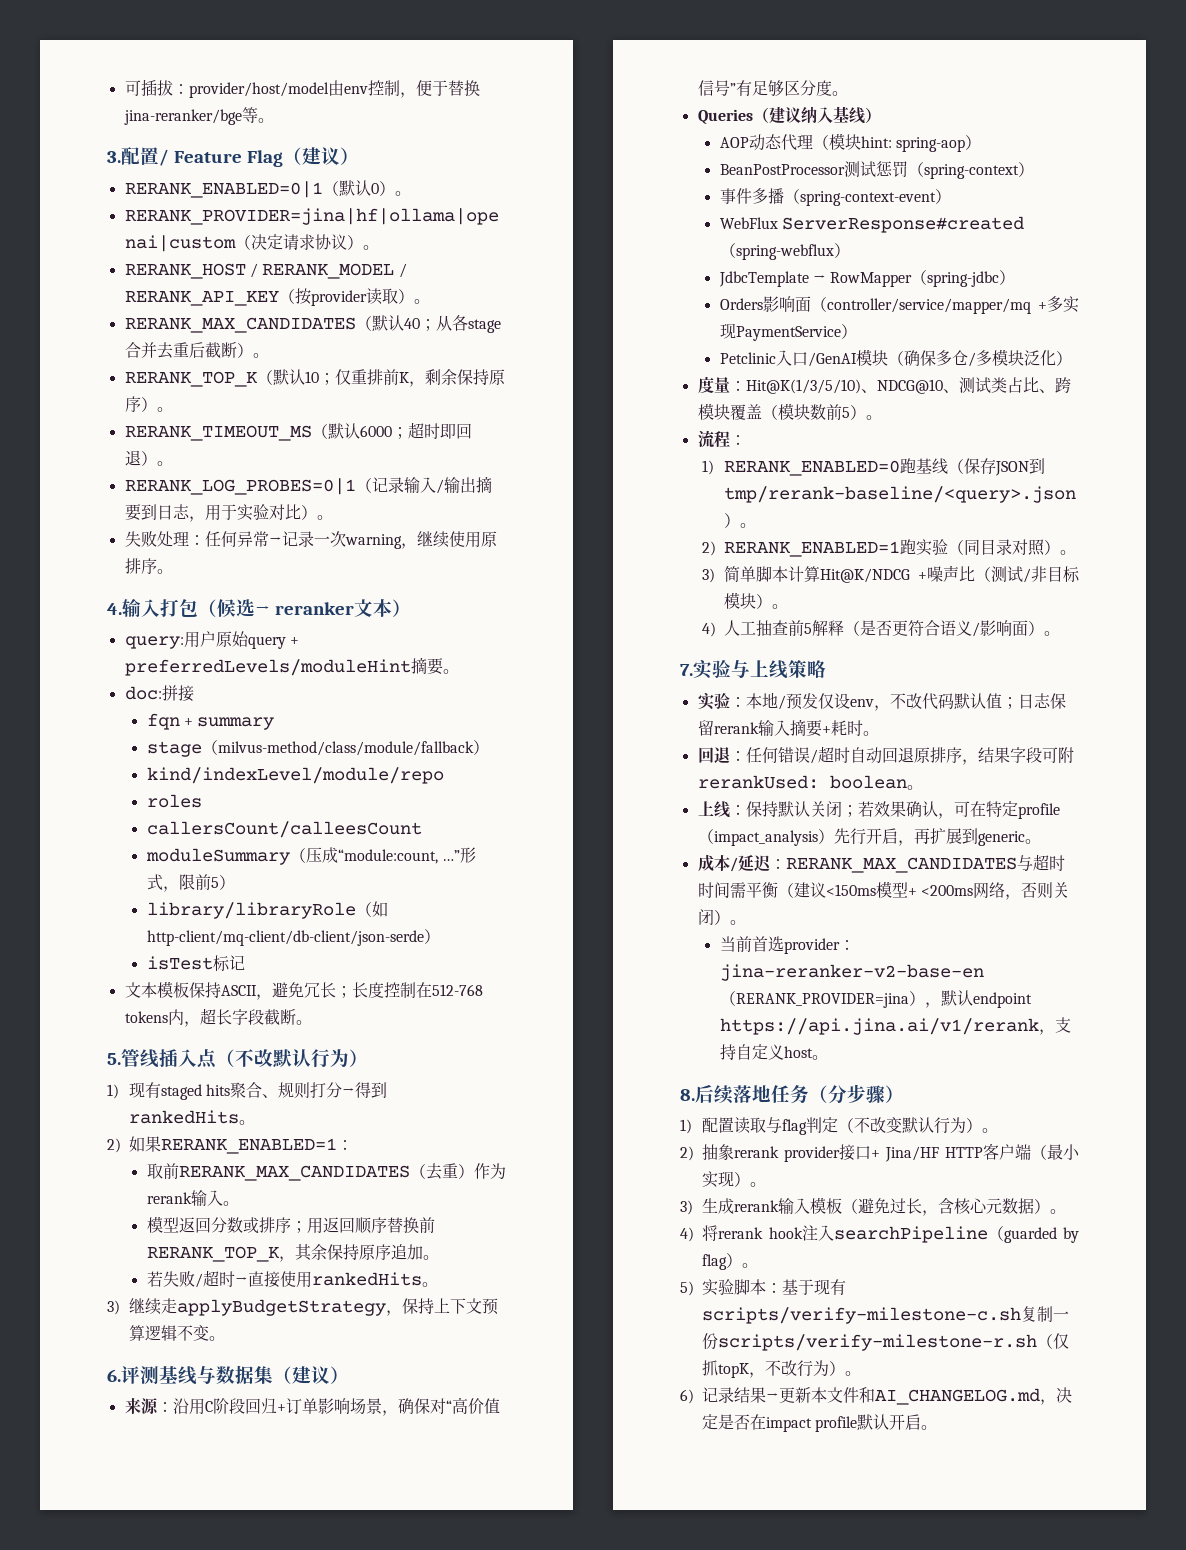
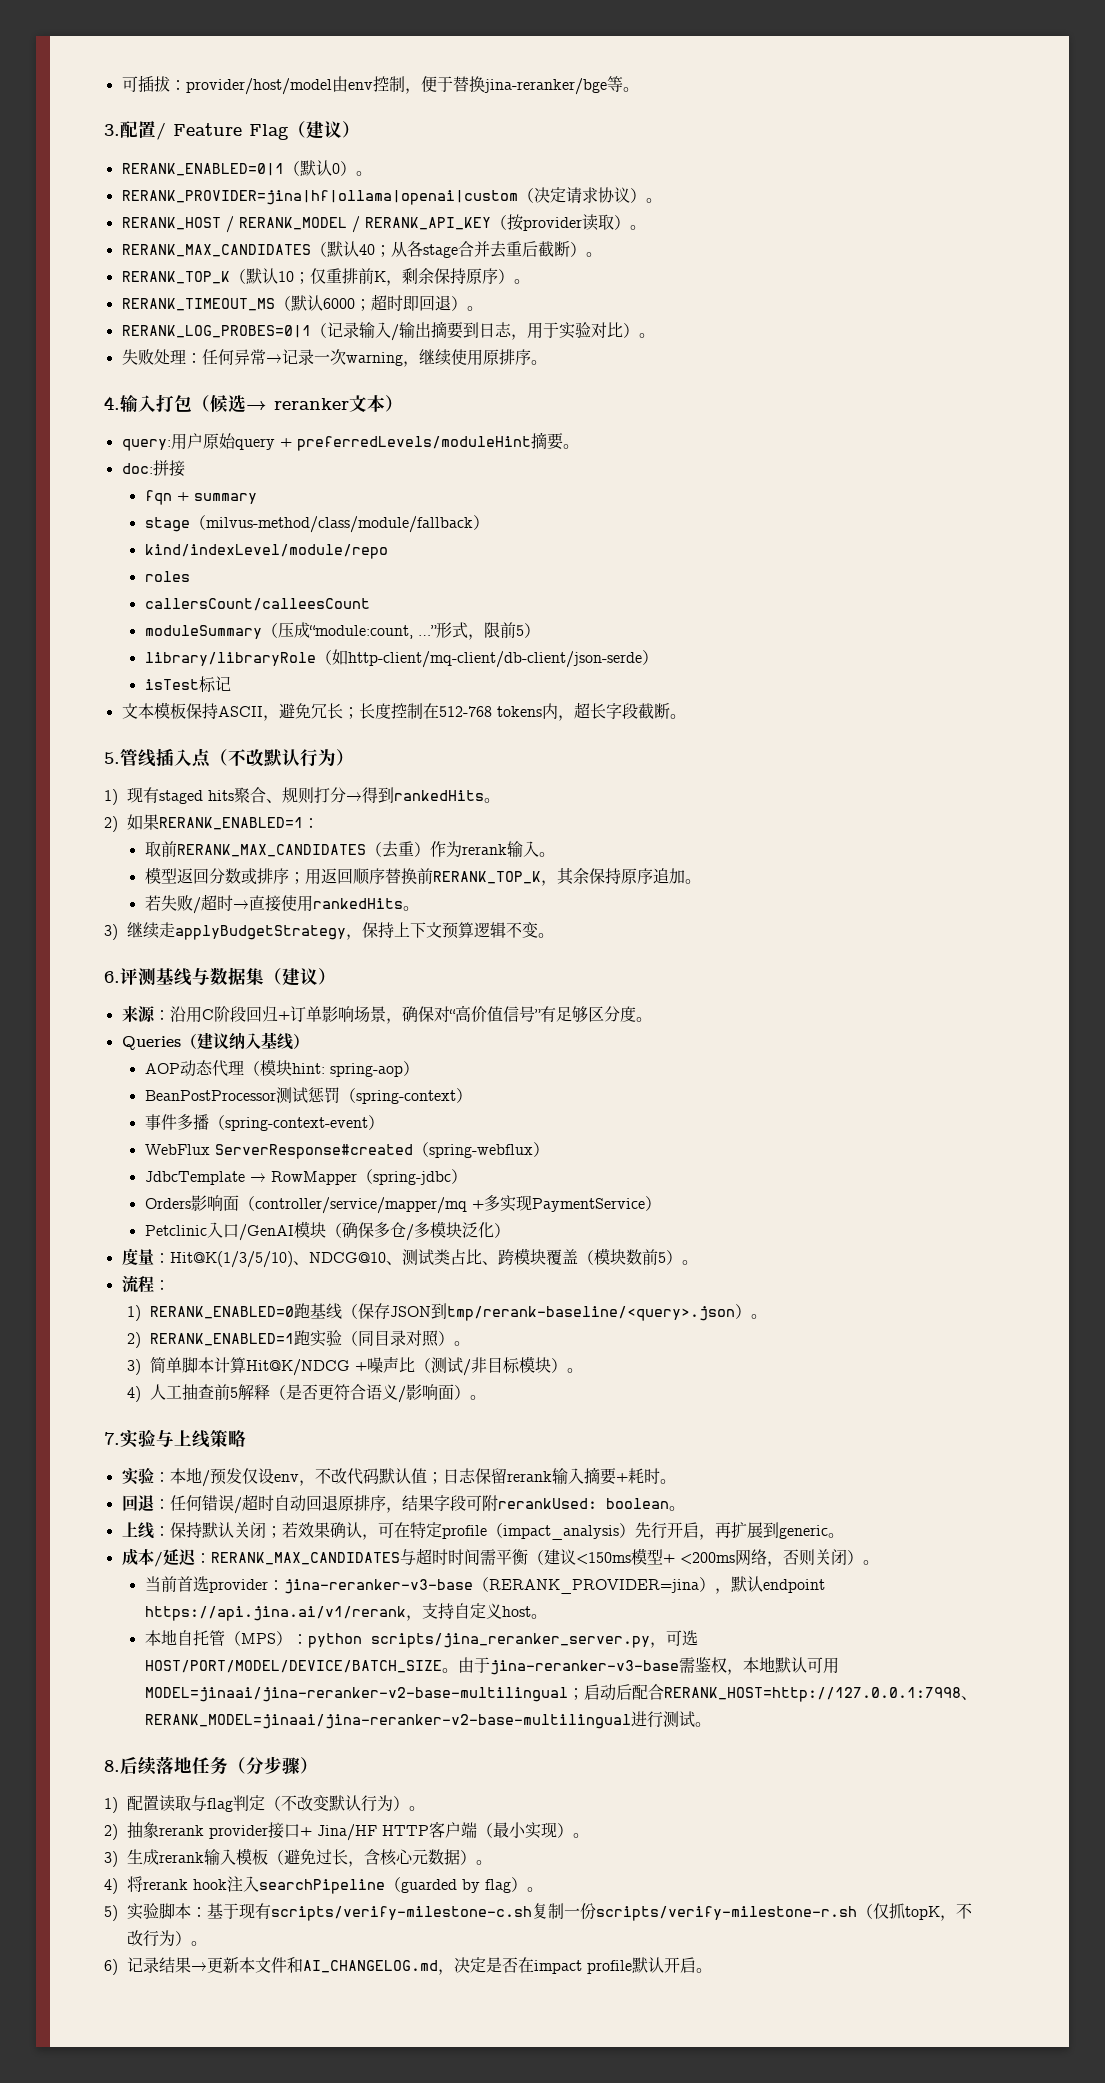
- 当前首选provider：jina-reranker-v2-base-en（RERANK_PROVIDER=jina），默认endpoint https://api.jina.ai/v1/rerank，支持自定义host。
+ 当前首选provider：jina-reranker-v3-base（RERANK_PROVIDER=jina），默认endpoint https://api.jina.ai/v1/rerank，支持自定义host。
+ 本地自托管（MPS）：python scripts/jina_reranker_server.py，可选HOST/PORT/MODEL/DEVICE/BATCH_SIZE。由于jina-reranker-v3-base需鉴权，本地默认可用MODEL=jinaai/jina-reranker-v2-base-multilingual；启动后配合RERANK_HOST=http://127.0.0.1:7998、RERANK_MODEL=jinaai/jina-reranker-v2-base-multilingual进行测试。

